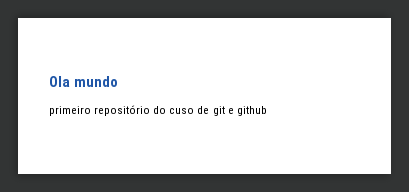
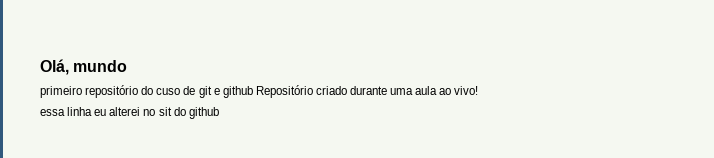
- Ola mundo
+ Olá, mundo
- primeiro repositório do cuso de git e github
+ primeiro repositório do cuso de git e github Repositório criado durante uma aula ao vivo!
+ essa linha eu alterei no sit do github

